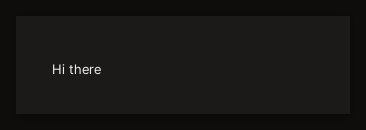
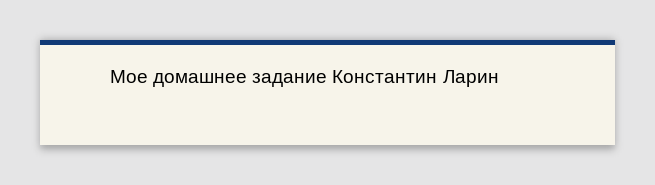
- Hi there
+ Мое домашнее задание Константин Ларин

